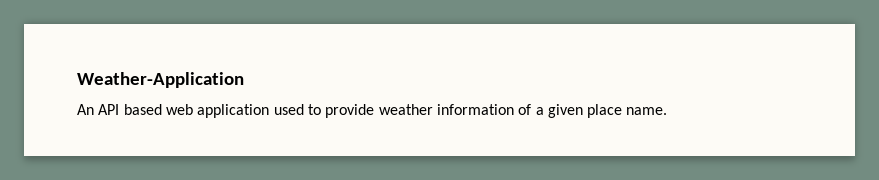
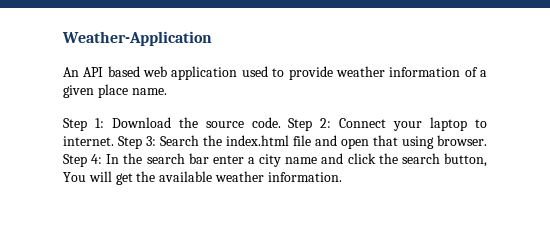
+ Step 1: Download the source code. Step 2: Connect your laptop to internet. Step 3: Search the index.html file and open that using browser. Step 4: In the search bar enter a city name and click the search button, You will get the available weather information.

